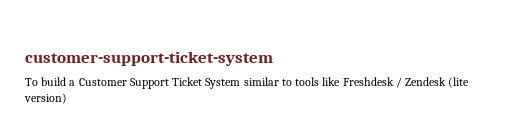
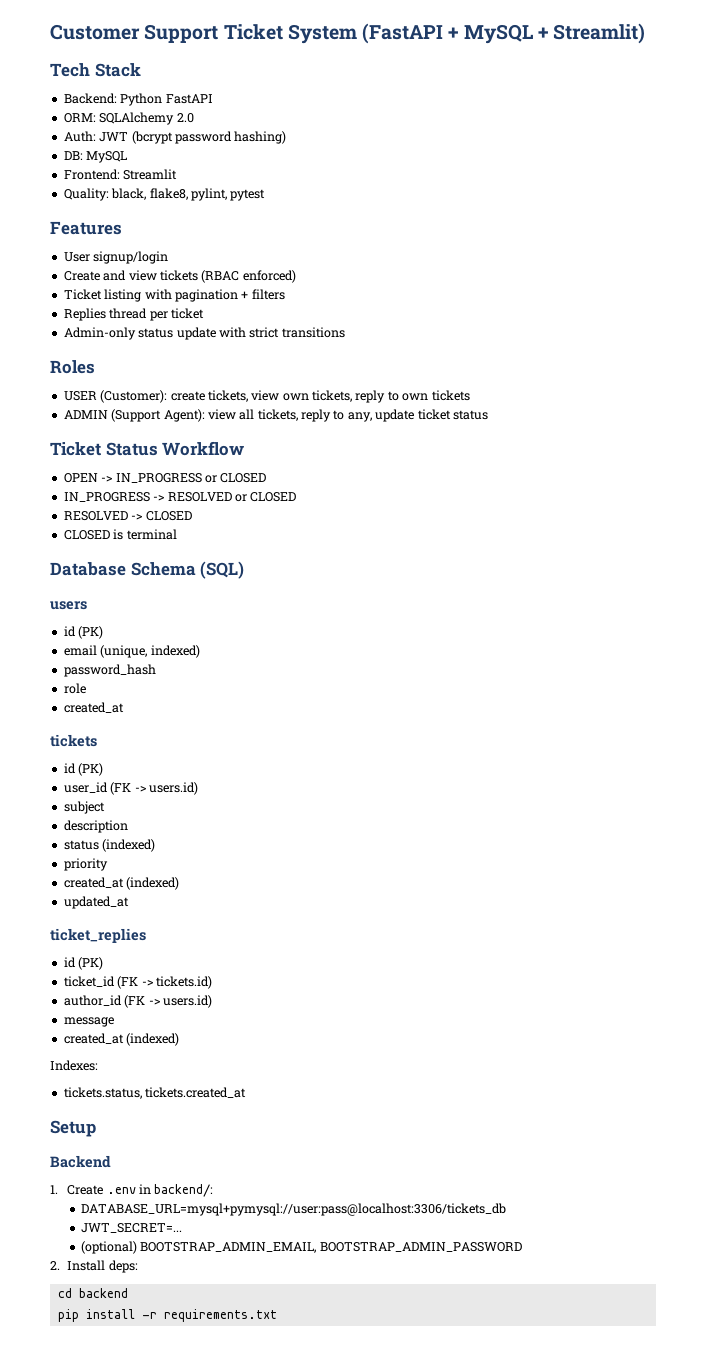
- customer-support-ticket-system
- To build a Customer Support Ticket System similar to tools like Freshdesk / Zendesk (lite version)
+ Customer Support Ticket System (FastAPI + MySQL + Streamlit)
+ Tech Stack
+ Backend: Python FastAPI
+ ORM: SQLAlchemy 2.0
+ Auth: JWT (bcrypt password hashing)
+ DB: MySQL
+ Frontend: Streamlit
+ Quality: black, flake8, pylint, pytest
+ Features
+ User signup/login
+ Create and view tickets (RBAC enforced)
+ Ticket listing with pagination + filters
+ Replies thread per ticket
+ Admin-only status update with strict transitions
+ Roles
+ USER (Customer): create tickets, view own tickets, reply to own tickets
+ ADMIN (Support Agent): view all tickets, reply to any, update ticket status
+ Ticket Status Workflow
+ OPEN -> IN_PROGRESS or CLOSED
+ IN_PROGRESS -> RESOLVED or CLOSED
+ RESOLVED -> CLOSED
+ CLOSED is terminal
+ Database Schema (SQL)
+ users
+ id (PK)
+ email (unique, indexed)
+ password_hash
+ role
+ created_at
+ tickets
+ id (PK)
+ user_id (FK -> users.id)
+ subject
+ description
+ status (indexed)
+ priority
+ created_at (indexed)
+ updated_at
+ ticket_replies
+ id (PK)
+ ticket_id (FK -> tickets.id)
+ author_id (FK -> users.id)
+ message
+ created_at (indexed)
+ Indexes:
+ tickets.status, tickets.created_at
+ Setup
+ Backend
+ 1. Create .env in backend/:
+ DATABASE_URL=mysql+pymysql://user:pass@localhost:3306/tickets_db
+ JWT_SECRET=...
+ (optional) BOOTSTRAP_ADMIN_EMAIL, BOOTSTRAP_ADMIN_PASSWORD
+ 2. Install deps:
+ cd backend
+ pip install -r requirements.txt

